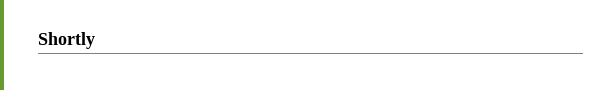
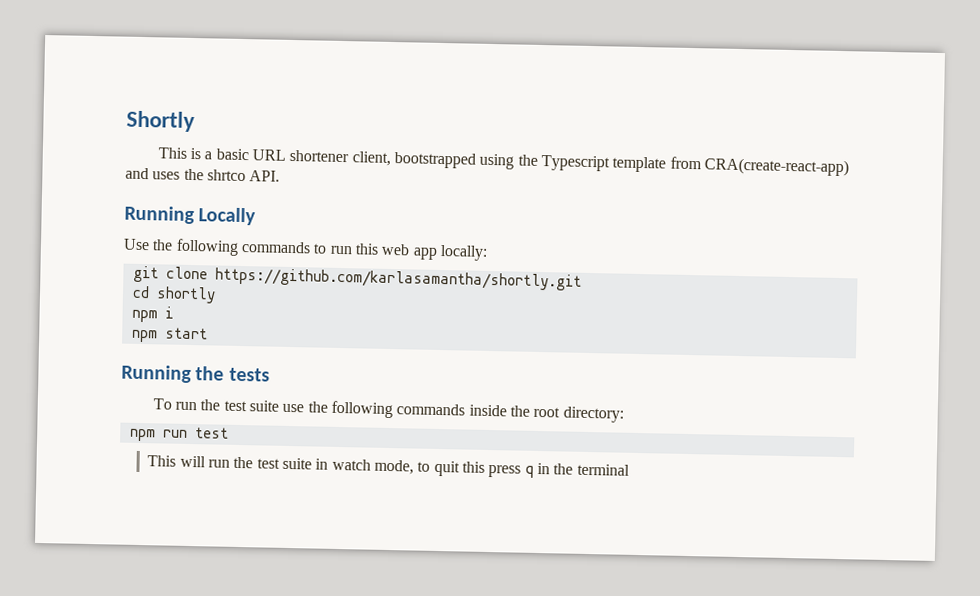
+ This is a basic URL shortener client, bootstrapped using the Typescript template from CRA(create-react-app) and uses the shrtco API.
+ Running Locally
+ Use the following commands to run this web app locally:
+ git clone https://github.com/karlasamantha/shortly.git
+ cd shortly
+ npm i
+ npm start
+ Running the tests
+ To run the test suite use the following commands inside the root directory:
+ npm run test
+ This will run the test suite in watch mode, to quit this press q in the terminal

